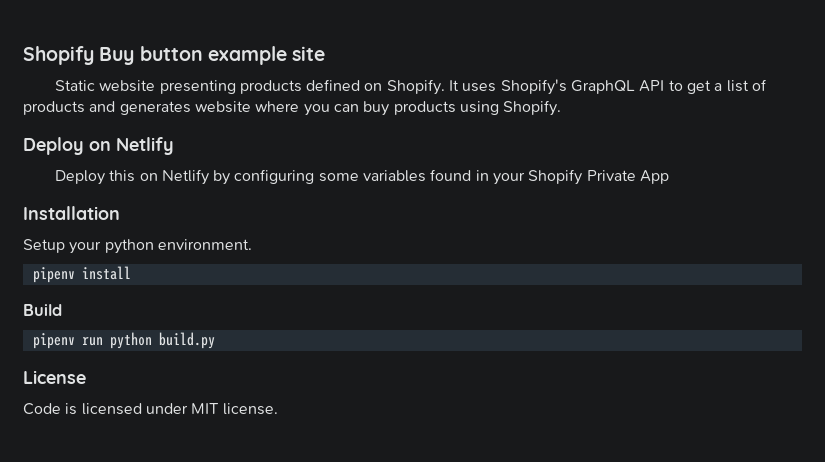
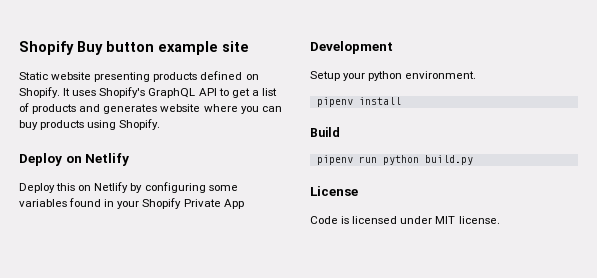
- Installation
+ Development

